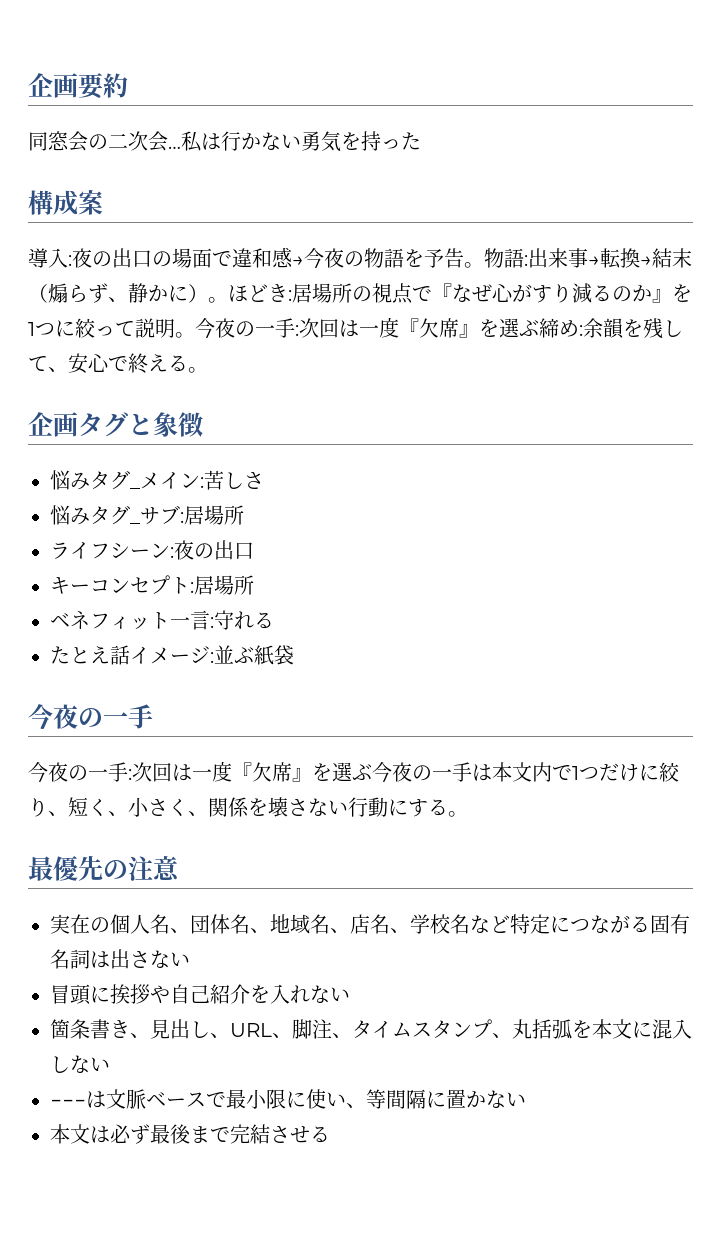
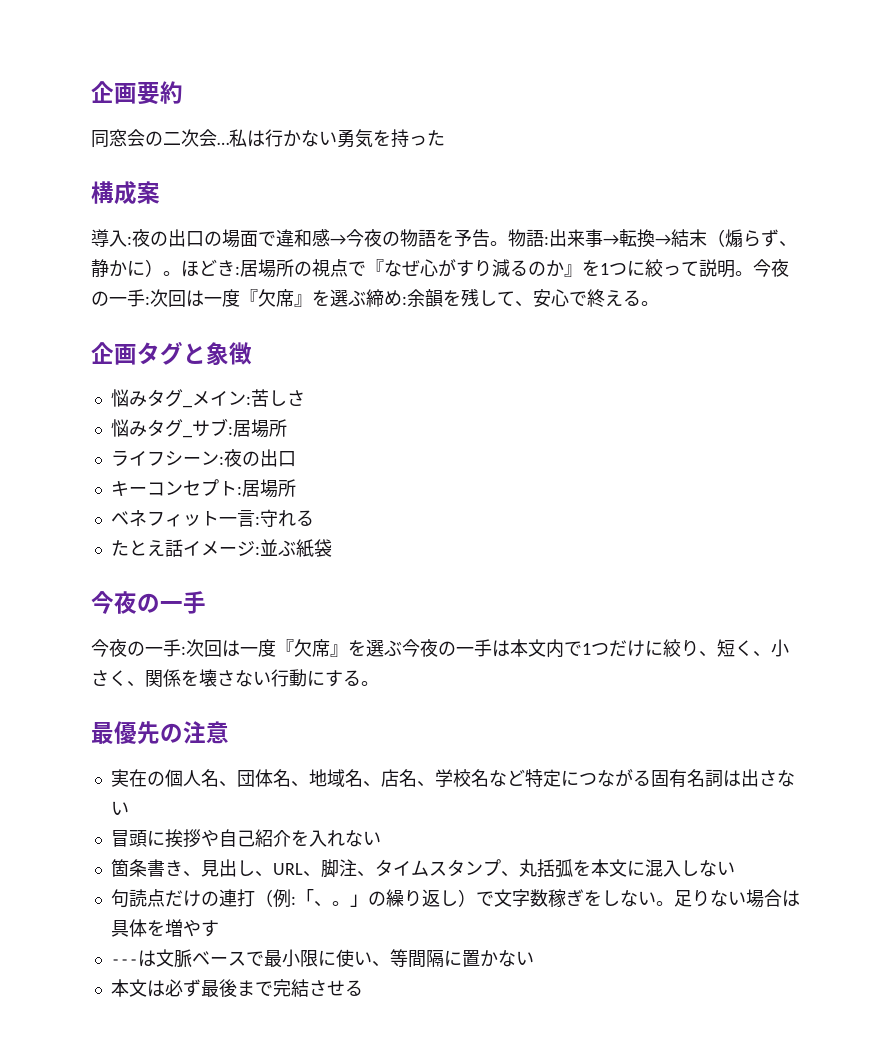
+ 句読点だけの連打（例:「、。」の繰り返し）で文字数稼ぎをしない。足りない場合は具体を増やす

